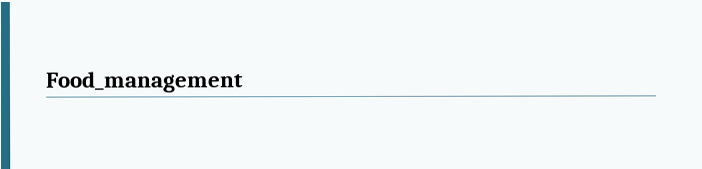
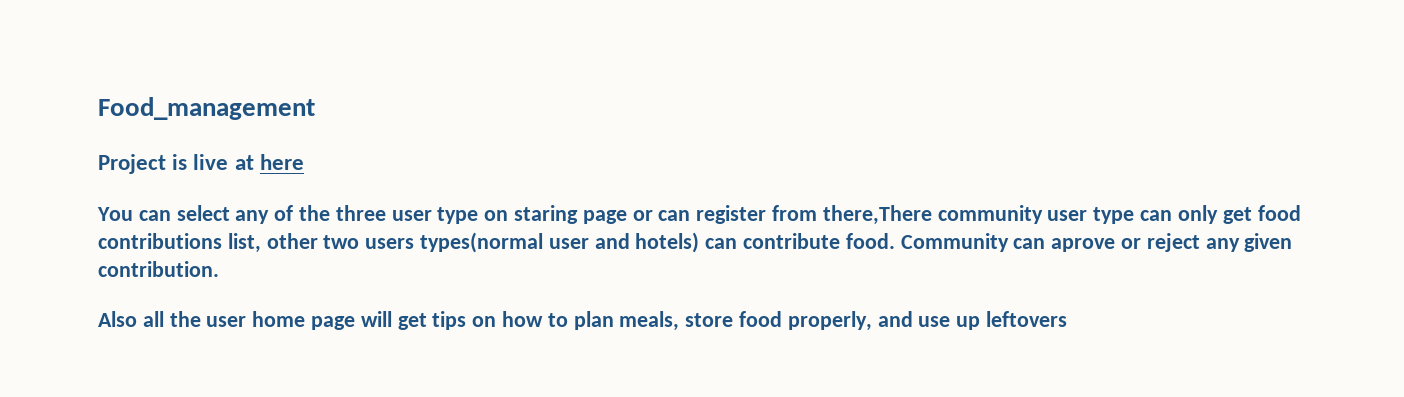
+ Project is live at here
+ You can select any of the three user type on staring page or can register from there,There community user type can only get food contributions list, other two users types(normal user and hotels) can contribute food. Community can aprove or reject any given contribution.
+ Also all the user home page will get tips on how to plan meals, store food properly, and use up leftovers

